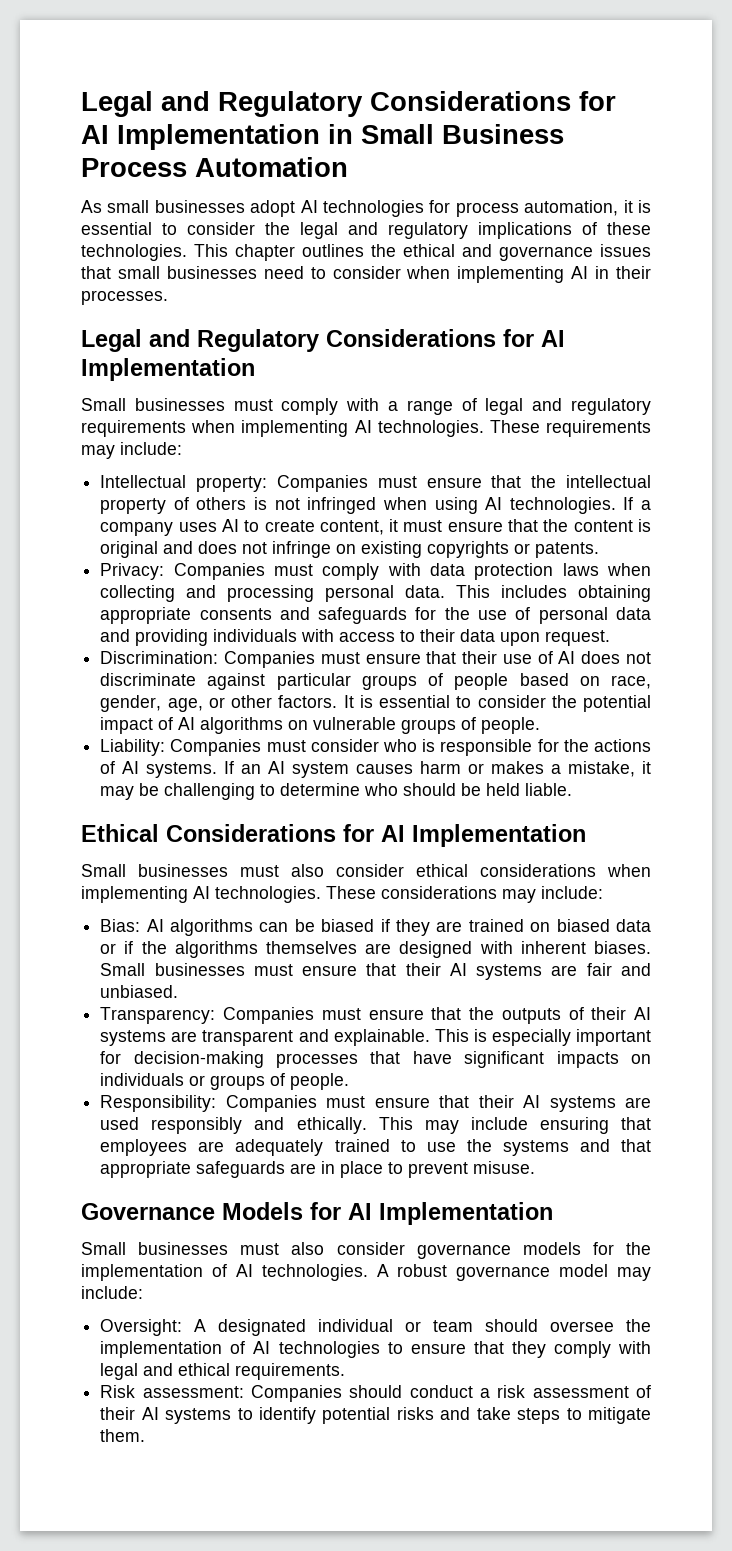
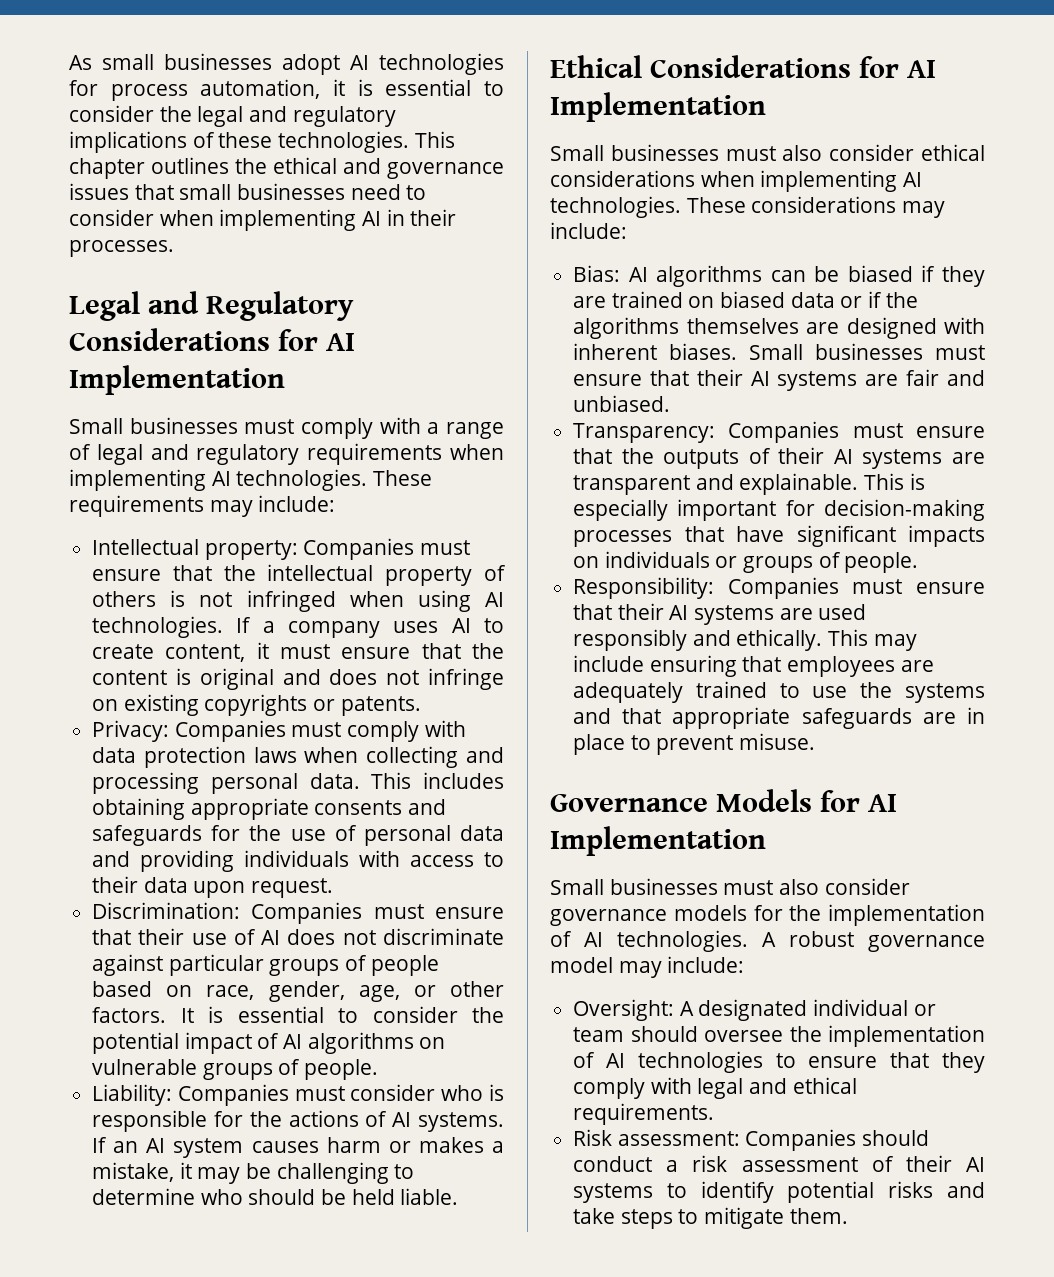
- Legal and Regulatory Considerations for AI Implementation in Small Business Process Automation

